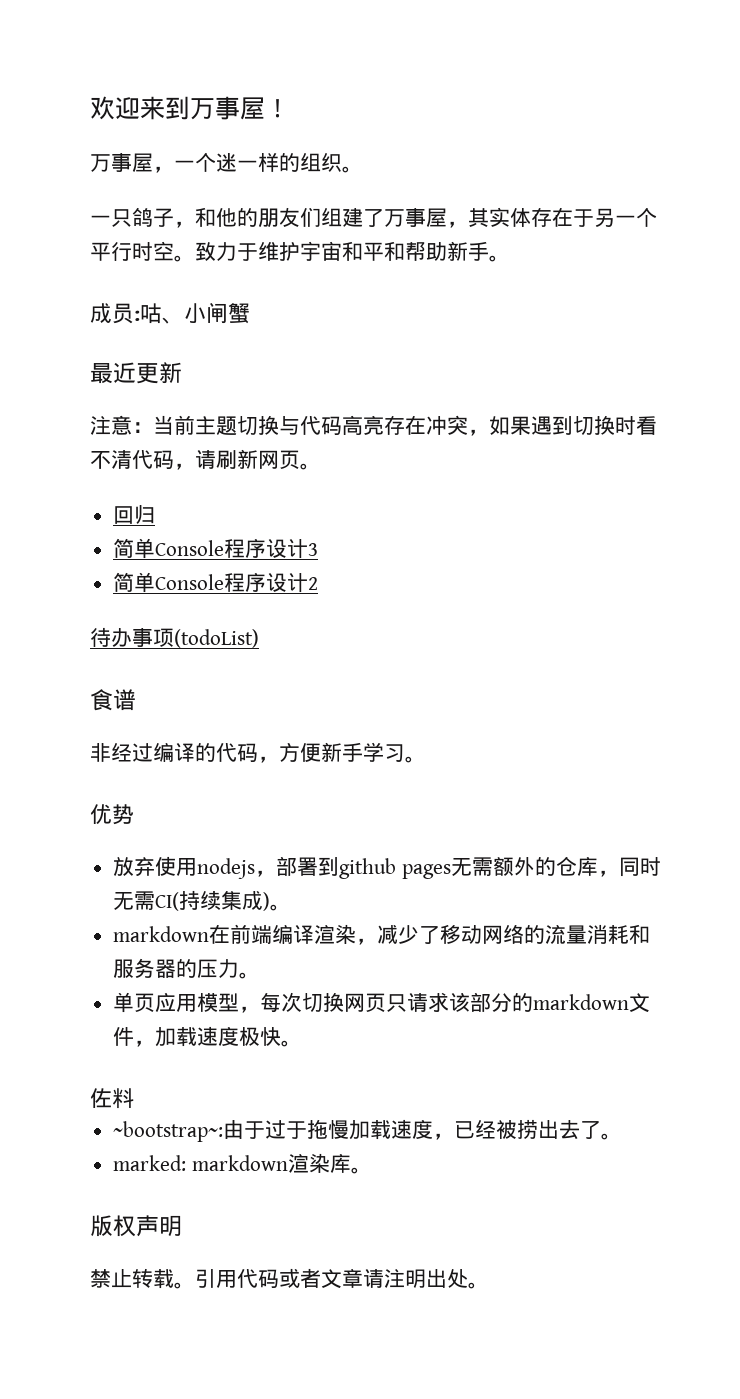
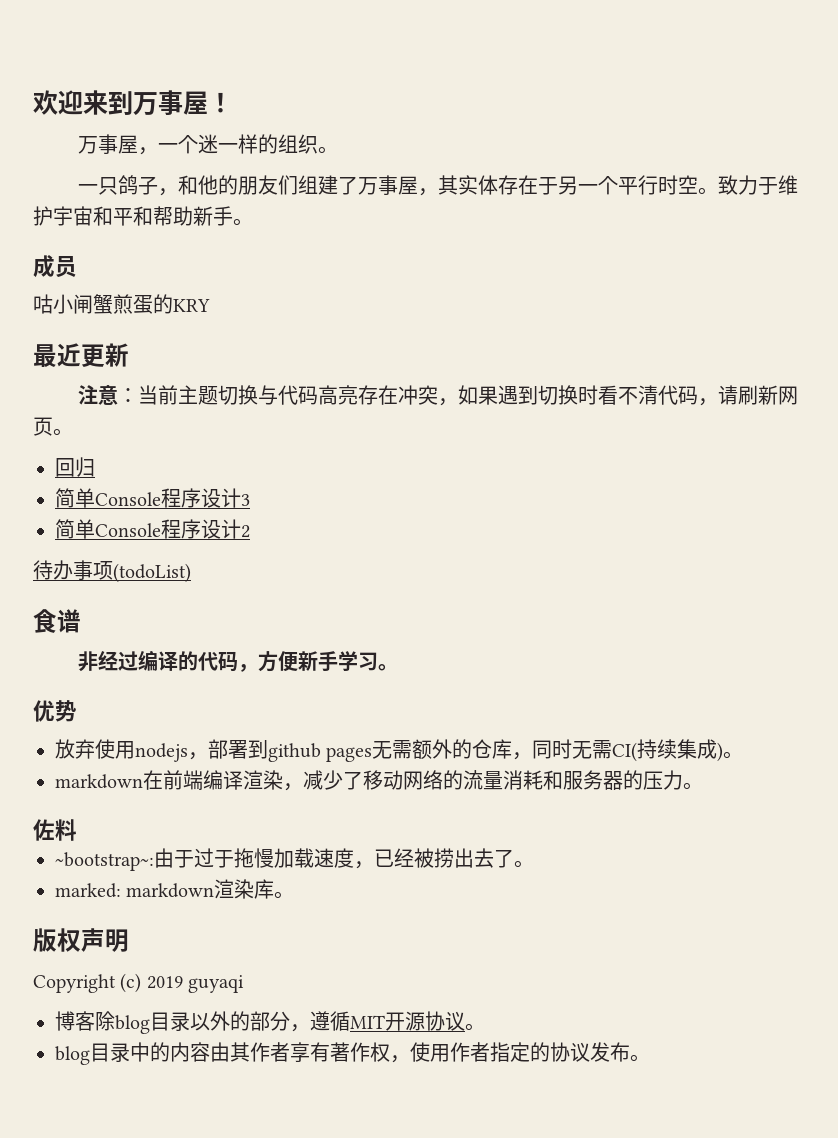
- 成员:咕、小闸蟹
+ 成员
+ 咕小闸蟹煎蛋的KRY
- 单页应用模型，每次切换网页只请求该部分的markdown文件，加载速度极快。
- 禁止转载。引用代码或者文章请注明出处。
+ Copyright (c) 2019 guyaqi
+ 博客除blog目录以外的部分，遵循MIT开源协议。
+ blog目录中的内容由其作者享有著作权，使用作者指定的协议发布。

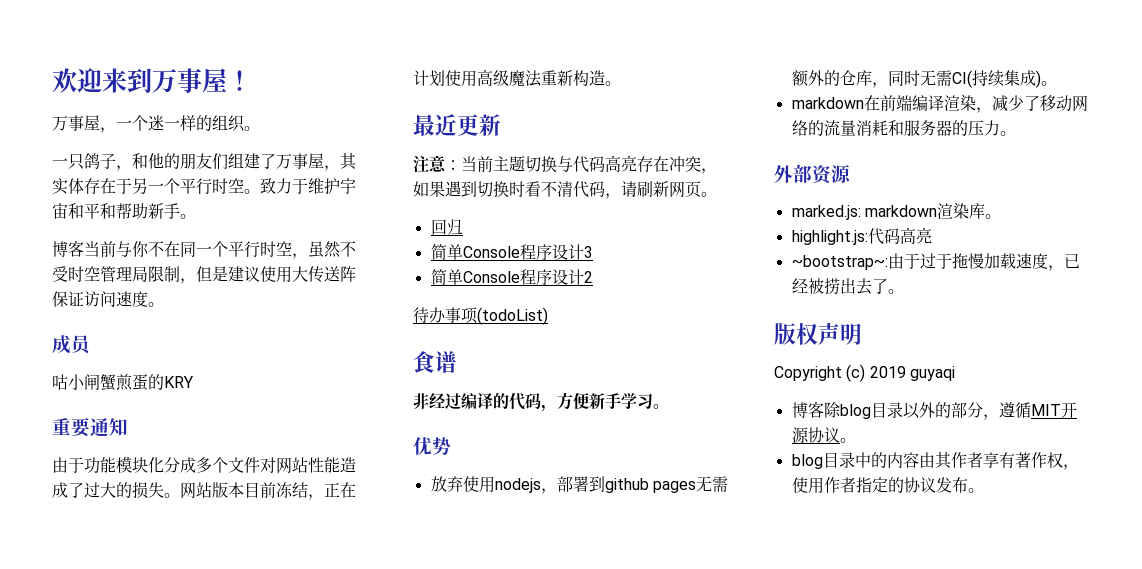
+ 博客当前与你不在同一个平行时空，虽然不受时空管理局限制，但是建议使用大传送阵保证访问速度。
+ 重要通知
+ 由于功能模块化分成多个文件对网站性能造成了过大的损失。网站版本目前冻结，正在计划使用高级魔法重新构造。
- 佐料
+ 外部资源
+ marked.js: markdown渲染库。
+ highlight.js:代码高亮
- marked: markdown渲染库。

